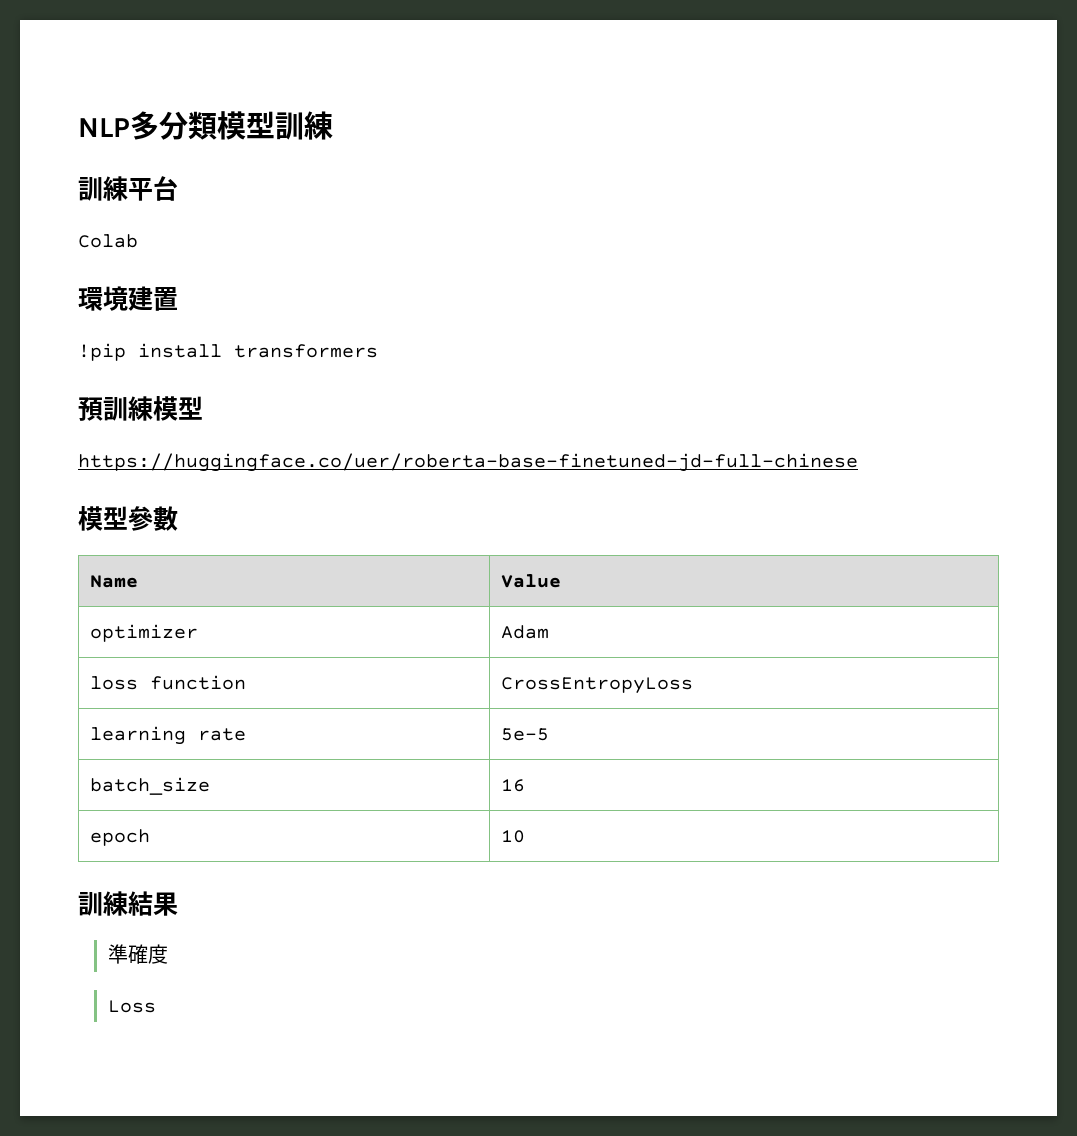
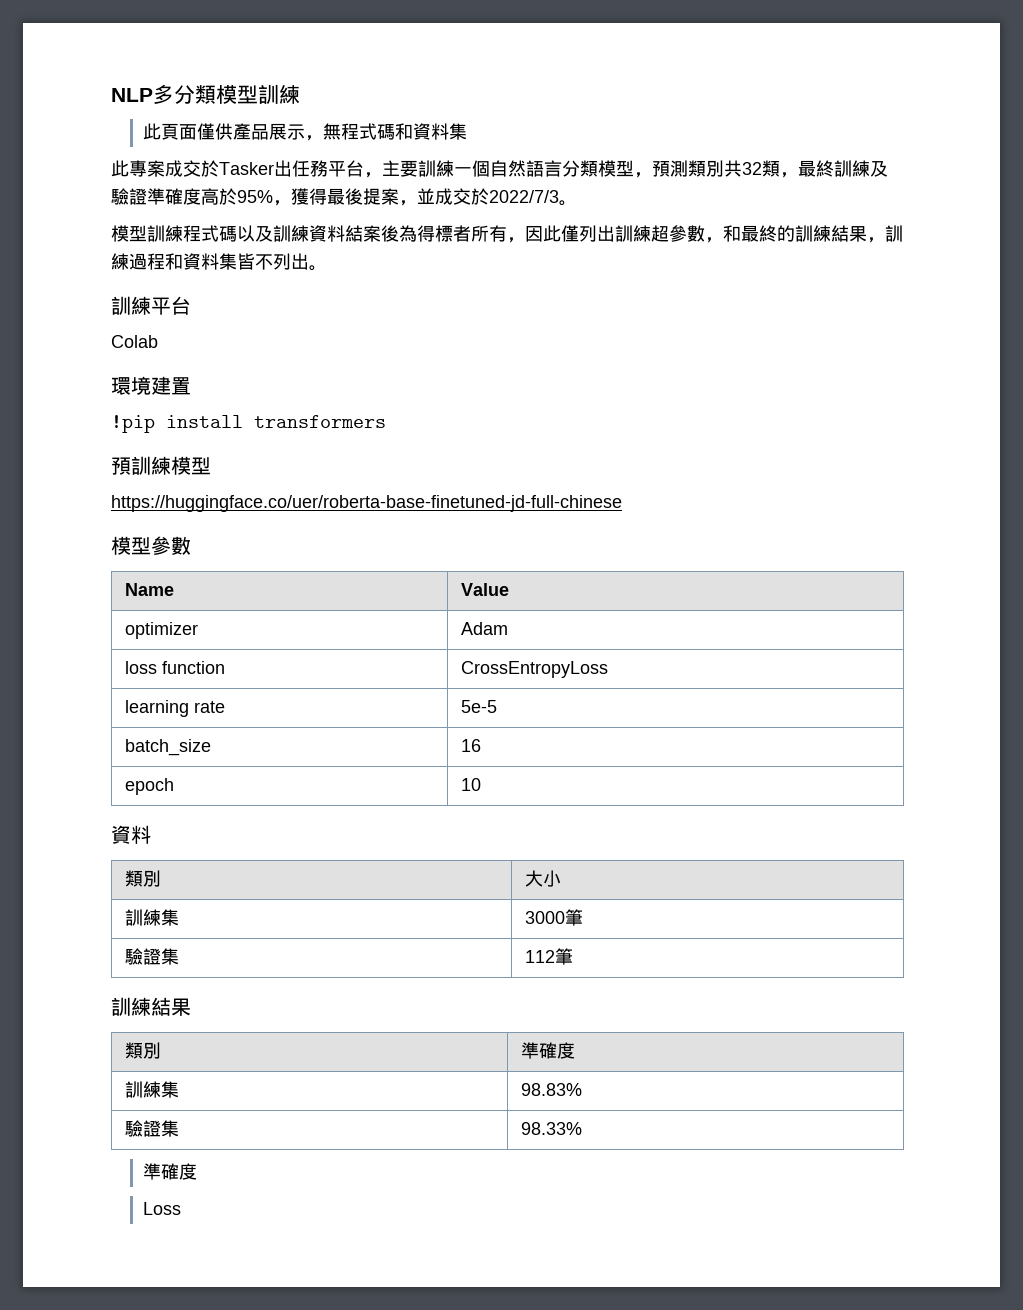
+ 此頁面僅供產品展示，無程式碼和資料集
+ 此專案成交於Tasker出任務平台，主要訓練一個自然語言分類模型，預測類別共32類，最終訓練及驗證準確度高於95%，獲得最後提案，並成交於2022/7/3。
+ 模型訓練程式碼以及訓練資料結案後為得標者所有，因此僅列出訓練超參數，和最終的訓練結果，訓練過程和資料集皆不列出。
  epoch | 10
+ 資料
+ 類別 | 大小
+ 訓練集 | 3000筆
+ 驗證集 | 112筆
  訓練結果
+ 類別 | 準確度
+ 訓練集 | 98.83%
+ 驗證集 | 98.33%

